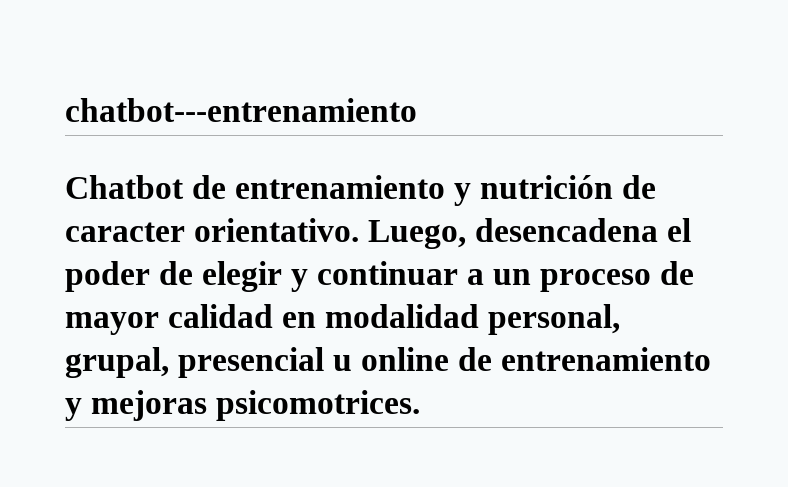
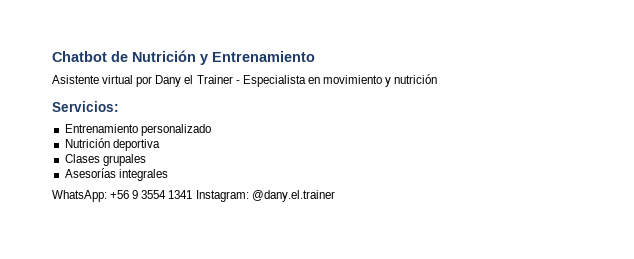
- chatbot---entrenamiento
- Chatbot de entrenamiento y nutrición de caracter orientativo. Luego, desencadena el poder de elegir y continuar a un proceso de mayor calidad en modalidad personal, grupal, presencial u online de entrenamiento y mejoras psicomotrices.
+ Chatbot de Nutrición y Entrenamiento
+ Asistente virtual por Dany el Trainer - Especialista en movimiento y nutrición
+ Servicios:
+ Entrenamiento personalizado
+ Nutrición deportiva
+ Clases grupales
+ Asesorías integrales
+ WhatsApp: +56 9 3554 1341 Instagram: @dany.el.trainer

